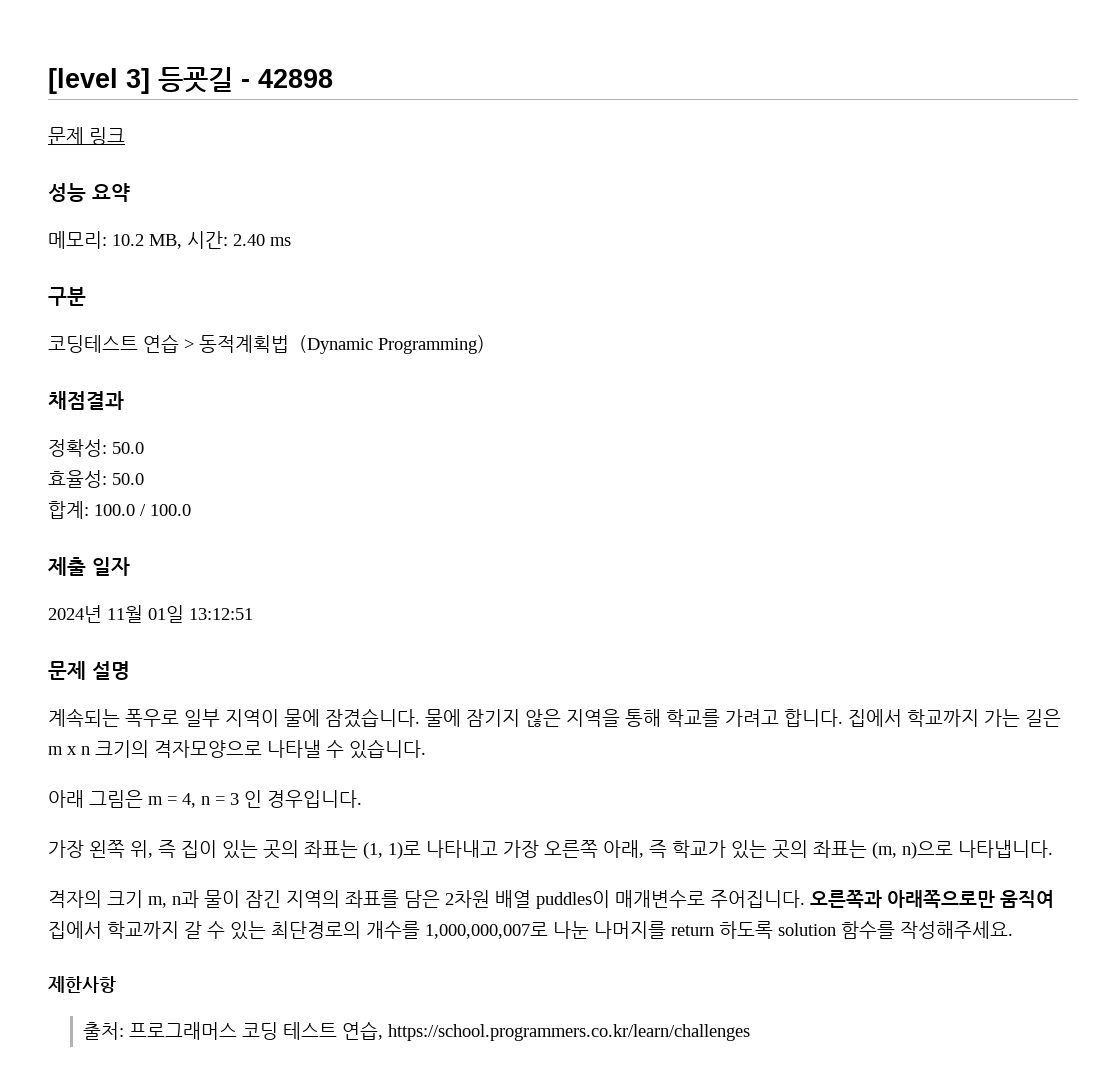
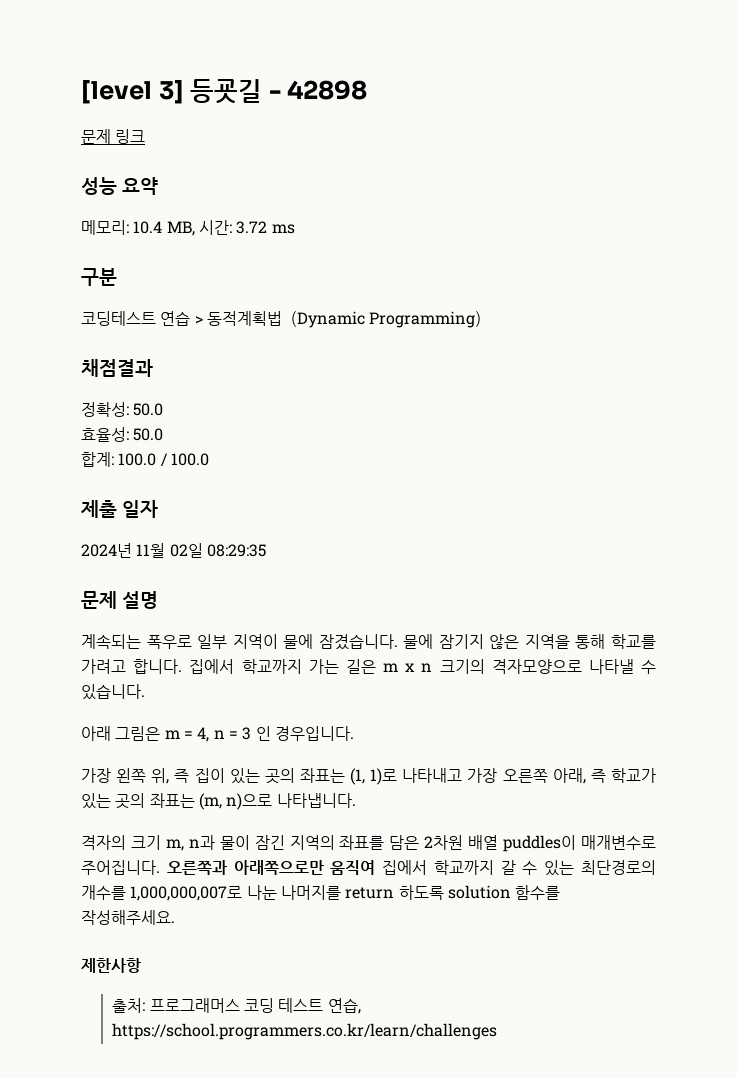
- 메모리: 10.2 MB, 시간: 2.40 ms
+ 메모리: 10.4 MB, 시간: 3.72 ms
- 2024년 11월 01일 13:12:51
+ 2024년 11월 02일 08:29:35

